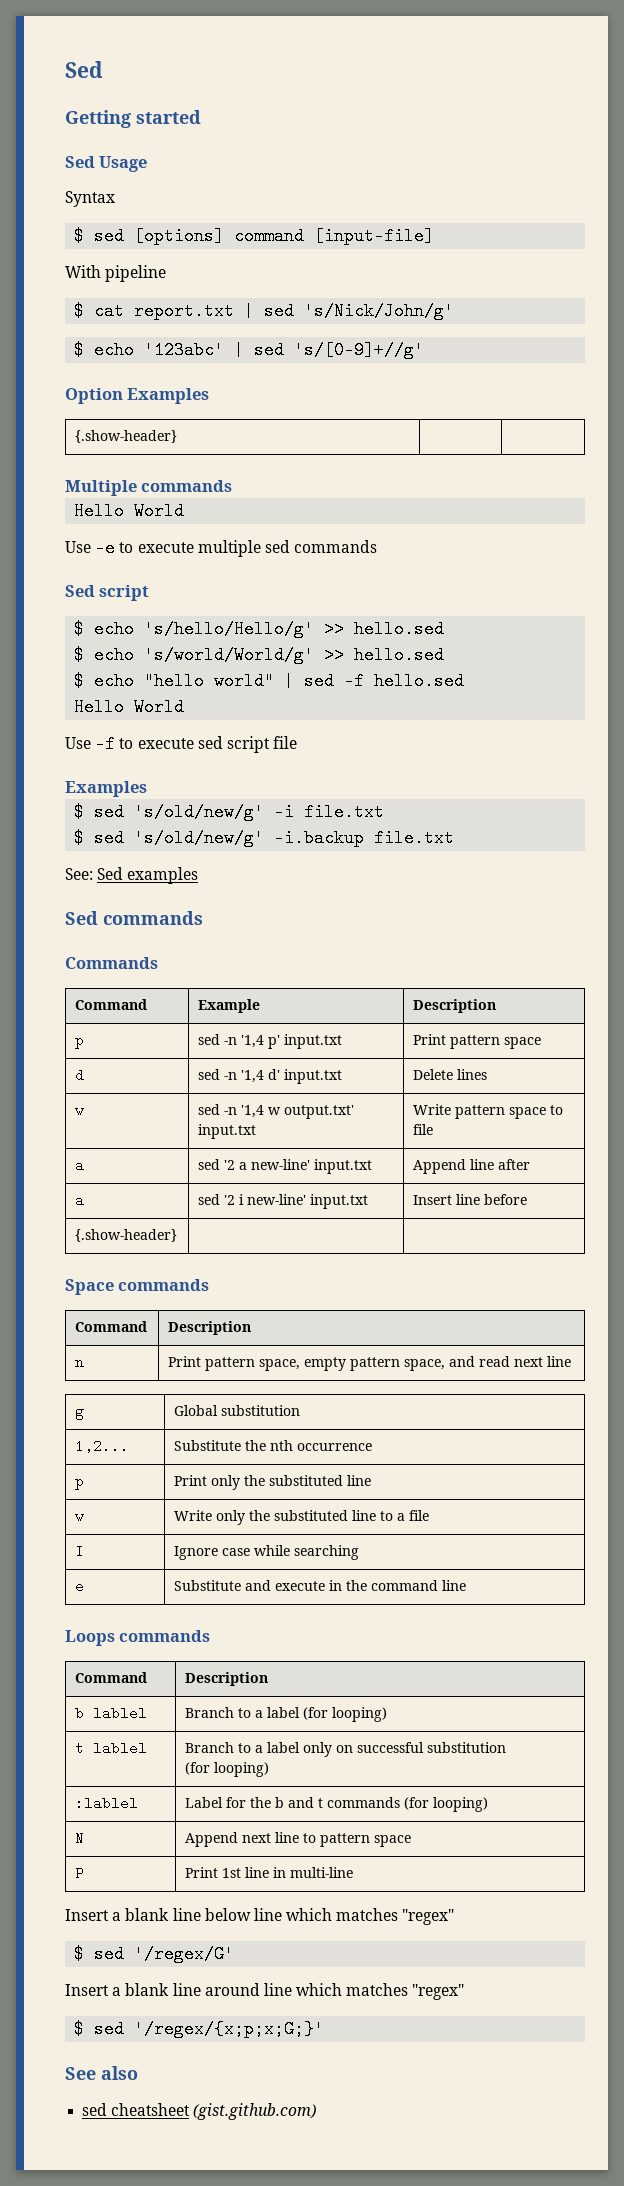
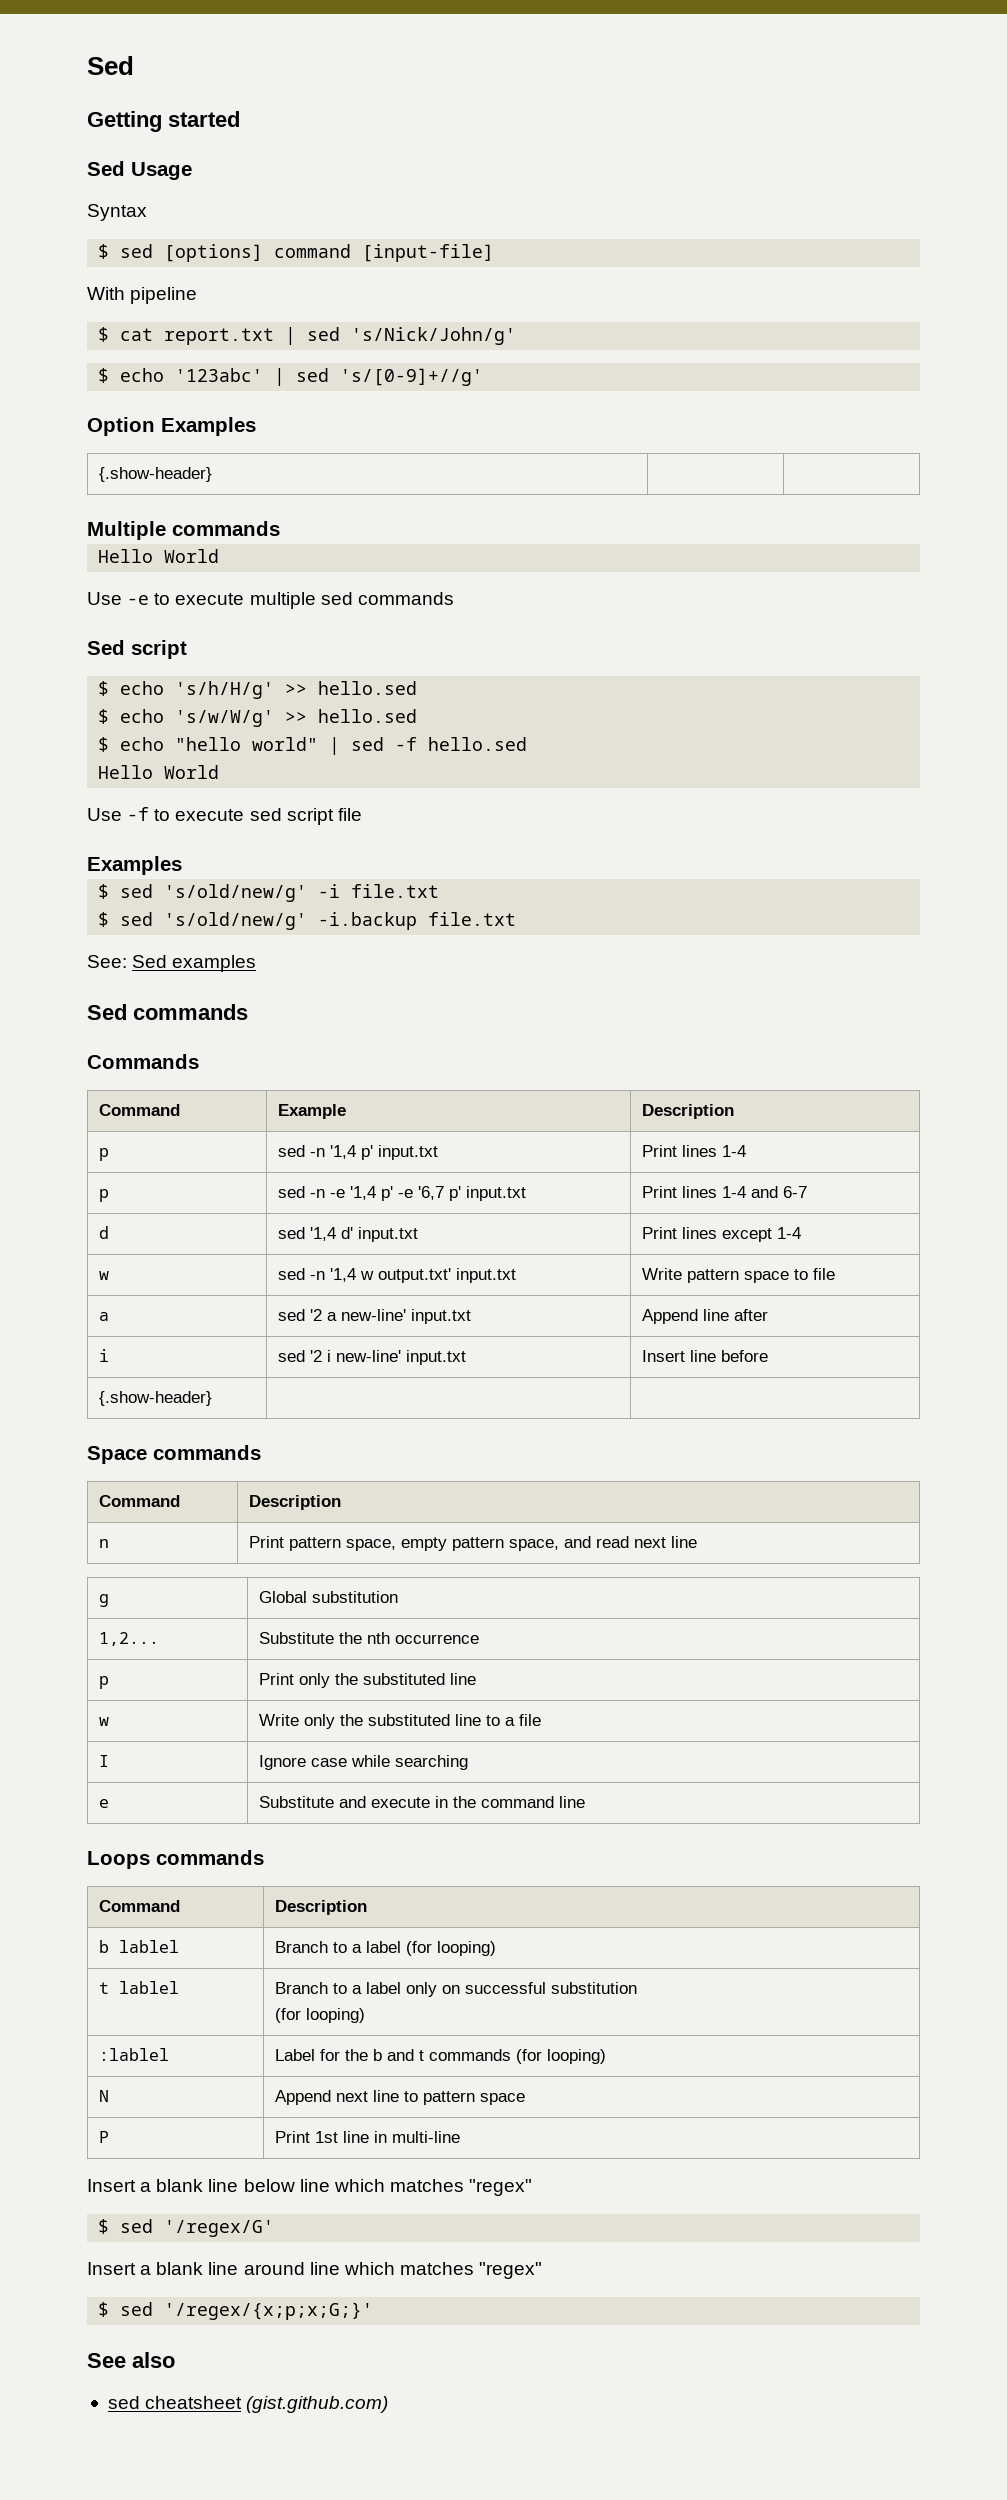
- $ echo 's/hello/Hello/g' >> hello.sed
- $ echo 's/world/World/g' >> hello.sed
+ $ echo 's/h/H/g' >> hello.sed
+ $ echo 's/w/W/g' >> hello.sed
- p | sed -n '1,4 p' input.txt | Print pattern space
+ p | sed -n '1,4 p' input.txt | Print lines 1-4
+ p | sed -n -e '1,4 p' -e '6,7 p' input.txt | Print lines 1-4 and 6-7
- d | sed -n '1,4 d' input.txt | Delete lines
+ d | sed '1,4 d' input.txt | Print lines except 1-4
- a | sed '2 i new-line' input.txt | Insert line before
+ i | sed '2 i new-line' input.txt | Insert line before

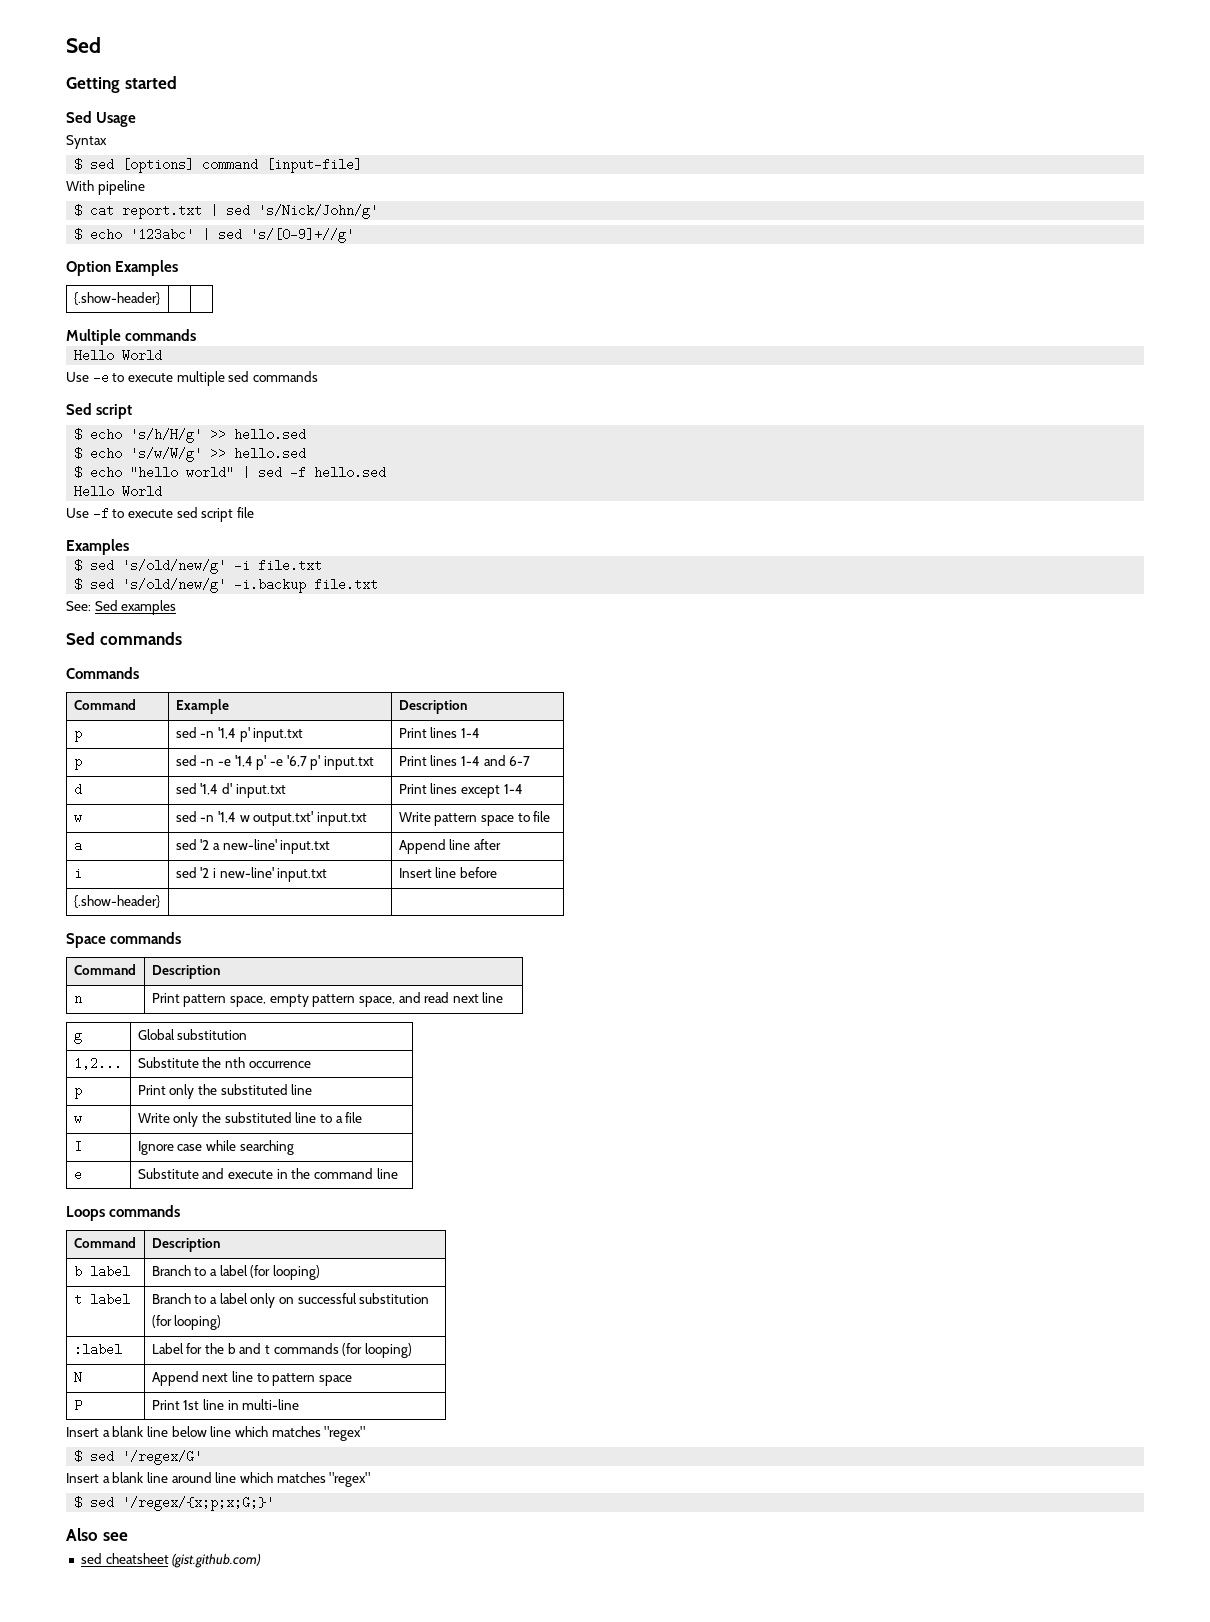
- b lablel | Branch to a label (for looping)
+ b label | Branch to a label (for looping)
- t lablel | Branch to a label only on successful substitution
+ t label | Branch to a label only on successful substitution
- :lablel | Label for the b and t commands (for looping)
+ :label | Label for the b and t commands (for looping)
- See also
+ Also see

